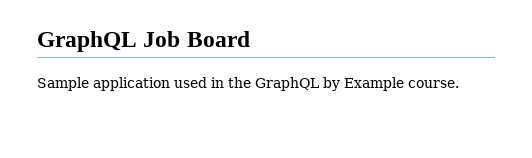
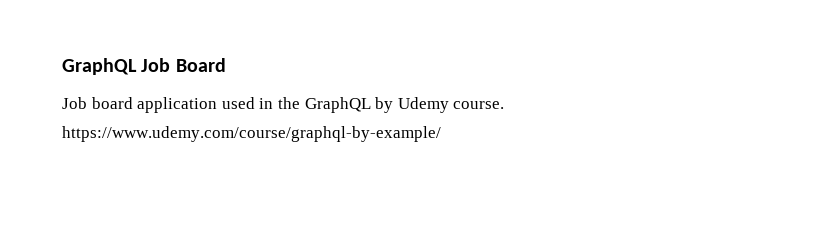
- Sample application used in the GraphQL by Example course.
+ Job board application used in the GraphQL by Udemy course. https://www.udemy.com/course/graphql-by-example/

